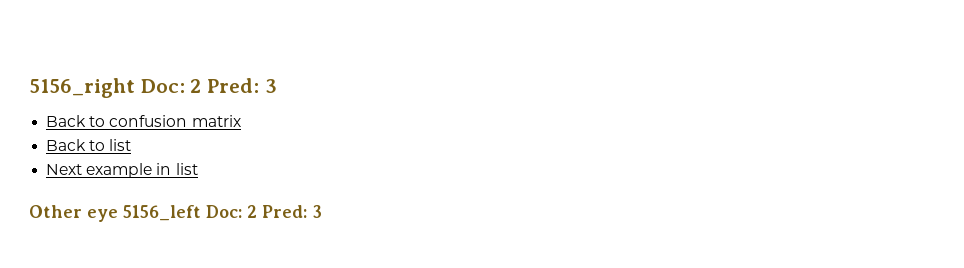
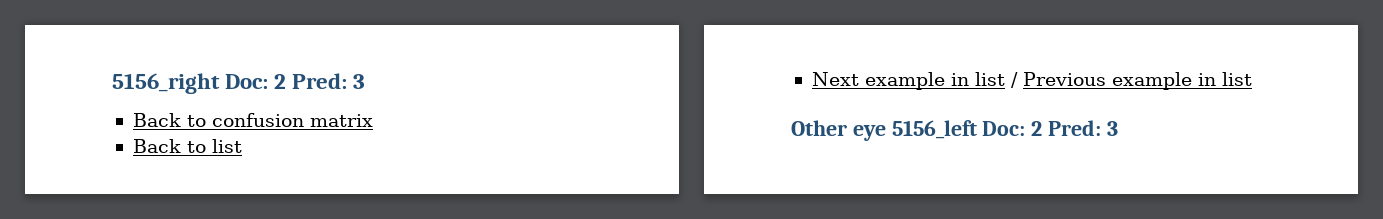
- Next example in list
+ Next example in list / Previous example in list

